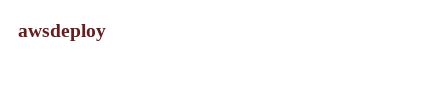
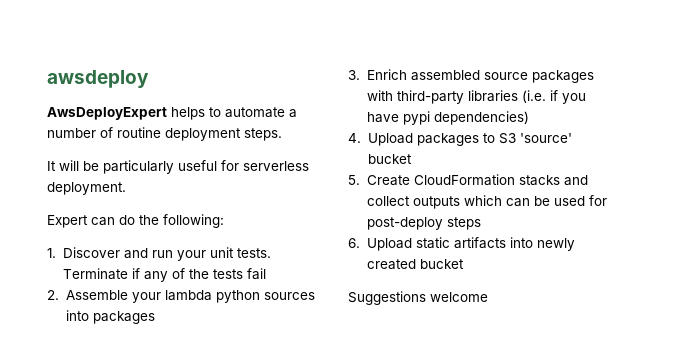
+ AwsDeployExpert helps to automate a number of routine deployment steps.
+ It will be particularly useful for serverless deployment.
+ Expert can do the following:
+ 1. Discover and run your unit tests. Terminate if any of the tests fail
+ 2. Assemble your lambda python sources into packages
+ 3. Enrich assembled source packages with third-party libraries (i.e. if you have pypi dependencies)
+ 4. Upload packages to S3 'source' bucket
+ 5. Create CloudFormation stacks and collect outputs which can be used for post-deploy steps
+ 6. Upload static artifacts into newly created bucket
+ Suggestions welcome

